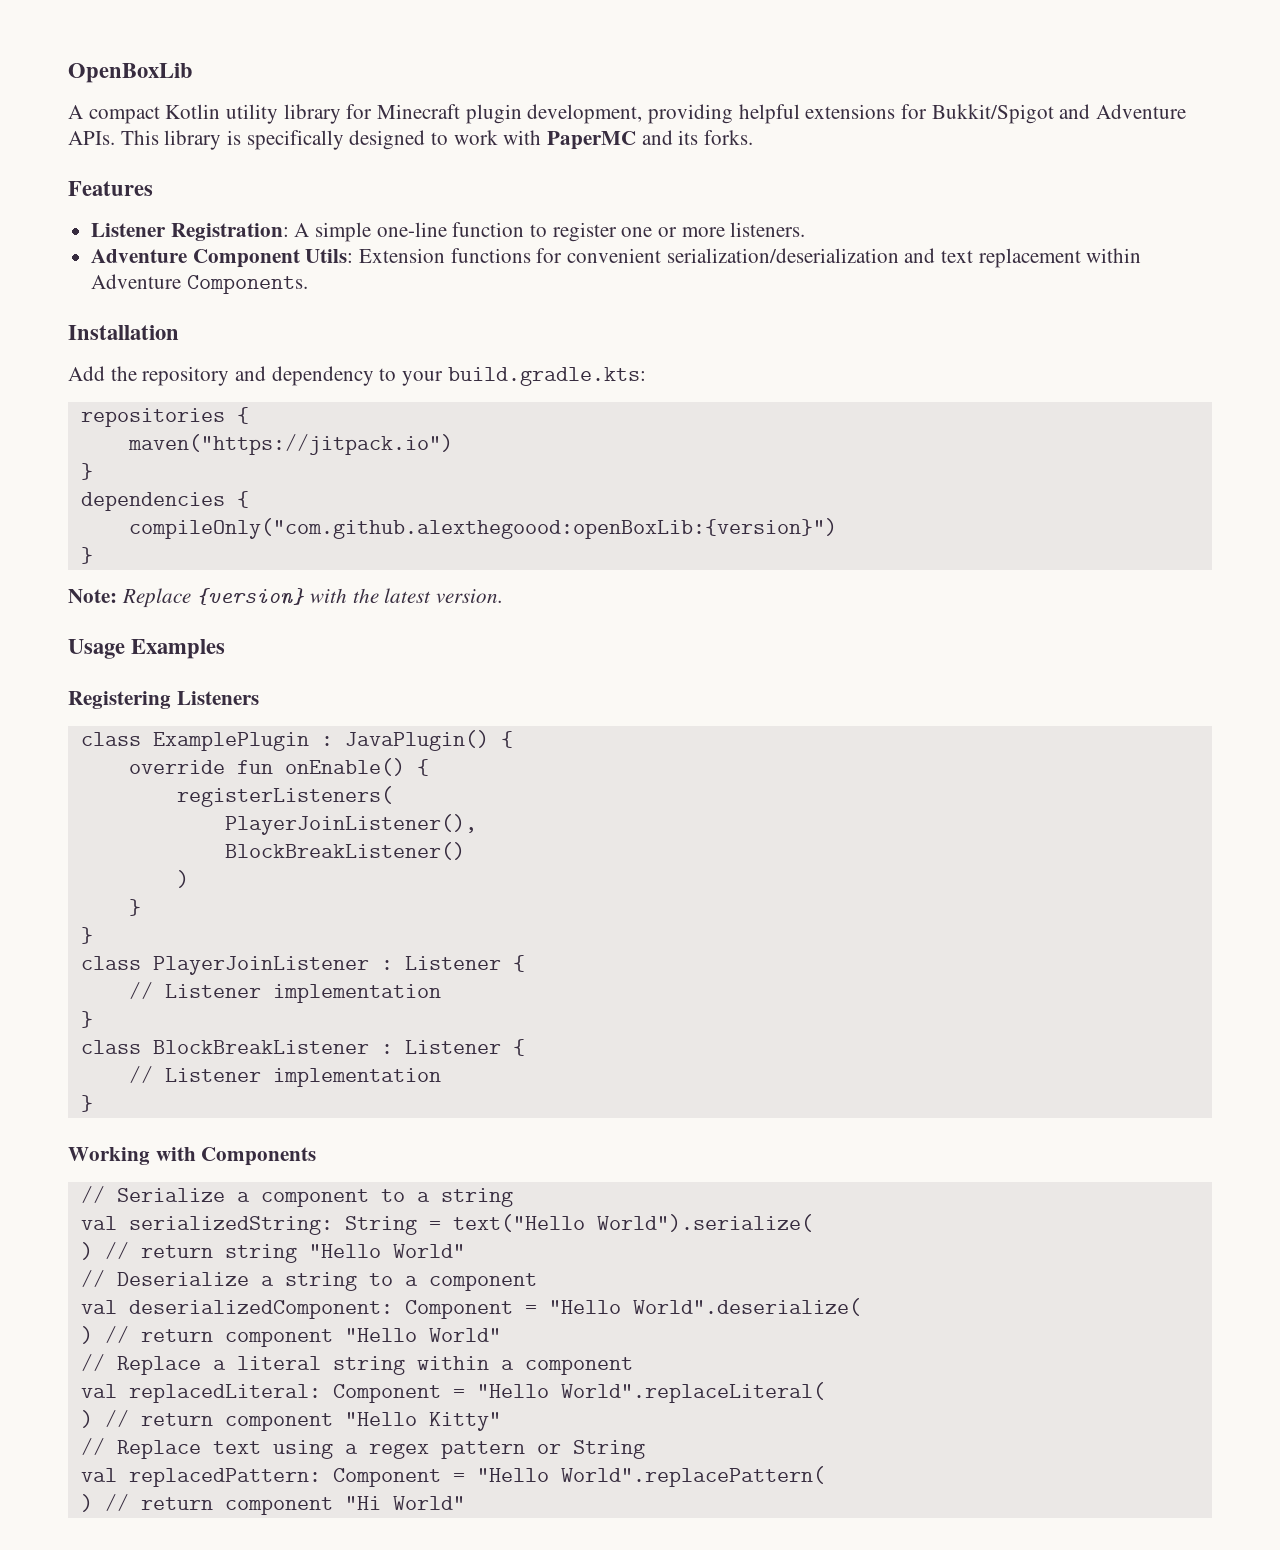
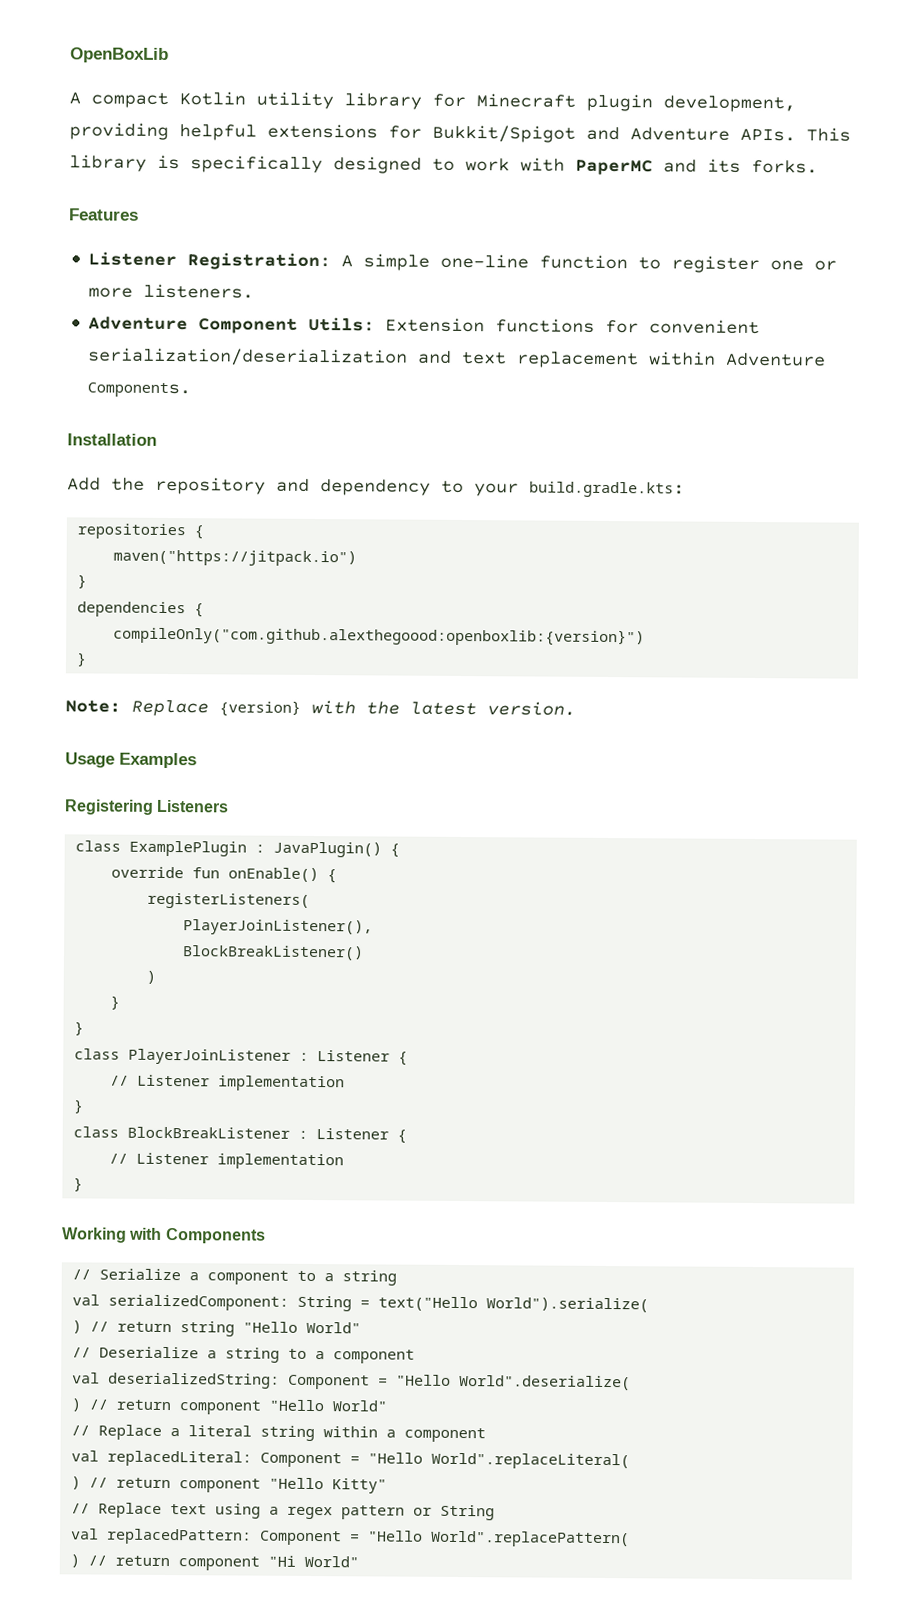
- compileOnly("com.github.alexthegoood:openBoxLib:{version}")
+ compileOnly("com.github.alexthegoood:openboxlib:{version}")
- val serializedString: String = text("Hello World").serialize(
+ val serializedComponent: String = text("Hello World").serialize(
- val deserializedComponent: Component = "Hello World".deserialize(
+ val deserializedString: Component = "Hello World".deserialize(

